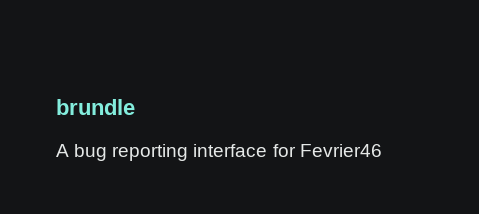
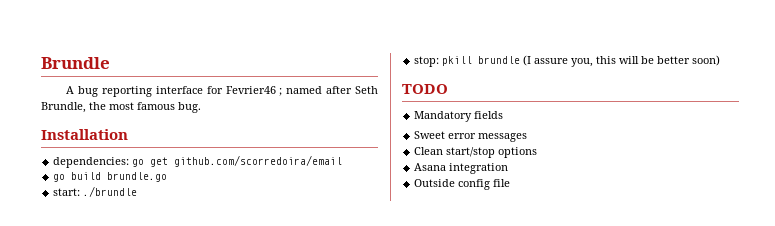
- brundle
+ Brundle
- A bug reporting interface for Fevrier46
+ A bug reporting interface for Fevrier46 ; named after Seth Brundle, the most famous bug.
+ Installation
+ dependencies: go get github.com/scorredoira/email
+ go build brundle.go
+ start: ./brundle
+ stop: pkill brundle (I assure you, this will be better soon)
+ TODO
+ Mandatory fields
+ Sweet error messages
+ Clean start/stop options
+ Asana integration
+ Outside config file

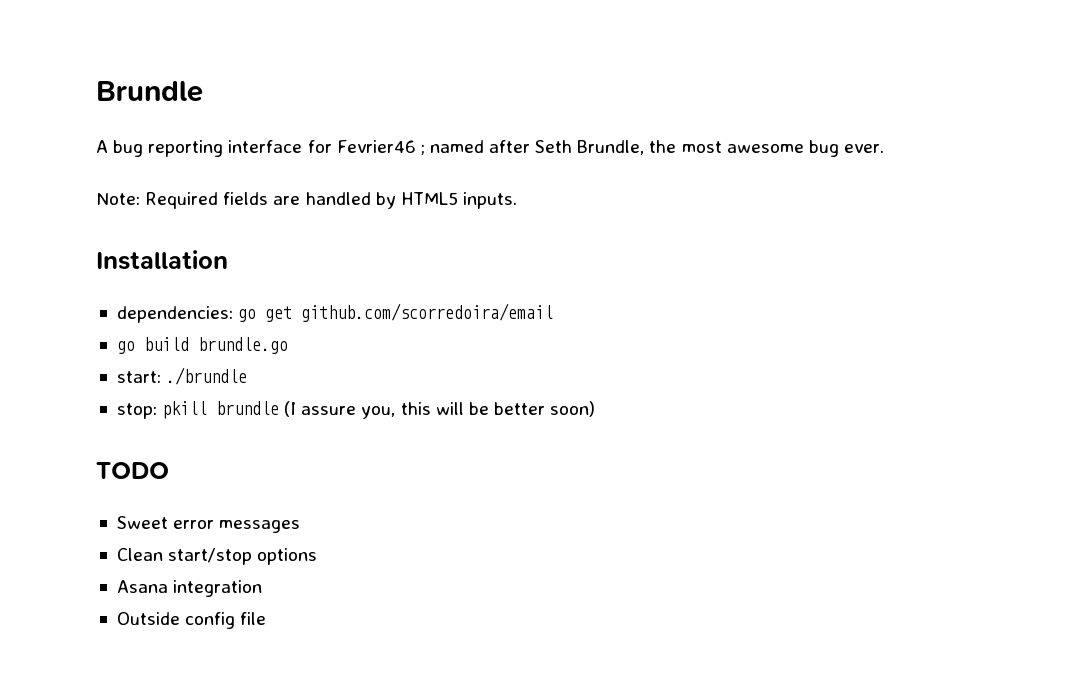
- A bug reporting interface for Fevrier46 ; named after Seth Brundle, the most famous bug.
+ A bug reporting interface for Fevrier46 ; named after Seth Brundle, the most awesome bug ever.
+ Note: Required fields are handled by HTML5 inputs.
- Mandatory fields

